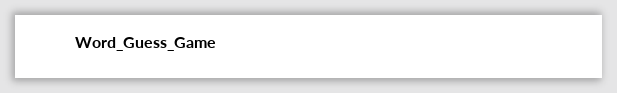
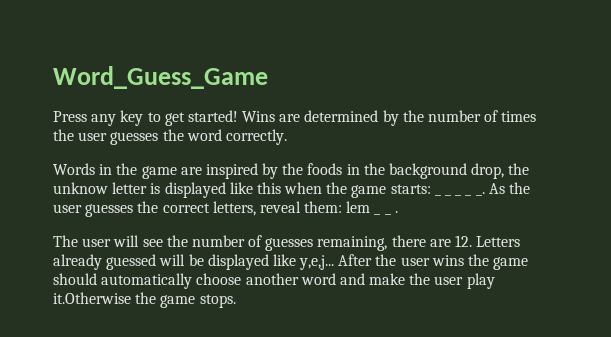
+ Press any key to get started! Wins are determined by the number of times the user guesses the word correctly.
+ Words in the game are inspired by the foods in the background drop, the unknow letter is displayed like this when the game starts: _ _ _ _ _. As the user guesses the correct letters, reveal them: lem _ _ .
+ The user will see the number of guesses remaining, there are 12. Letters already guessed will be displayed like y,e,j... After the user wins the game should automatically choose another word and make the user play it.Otherwise the game stops.

